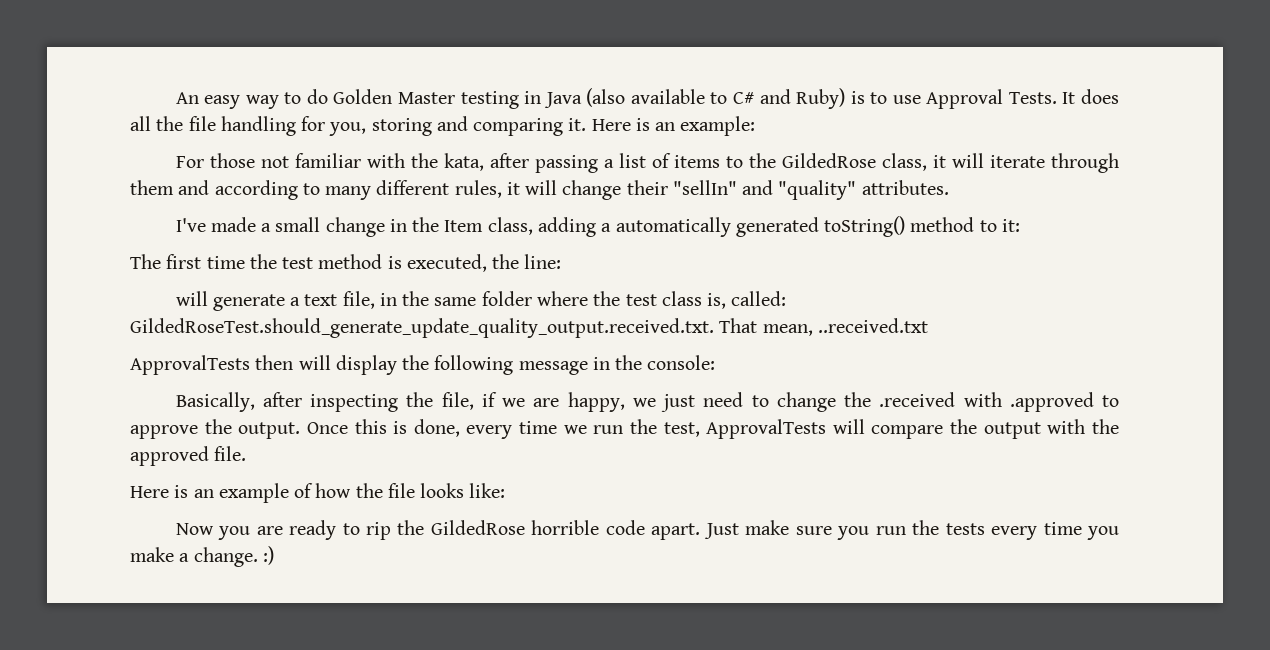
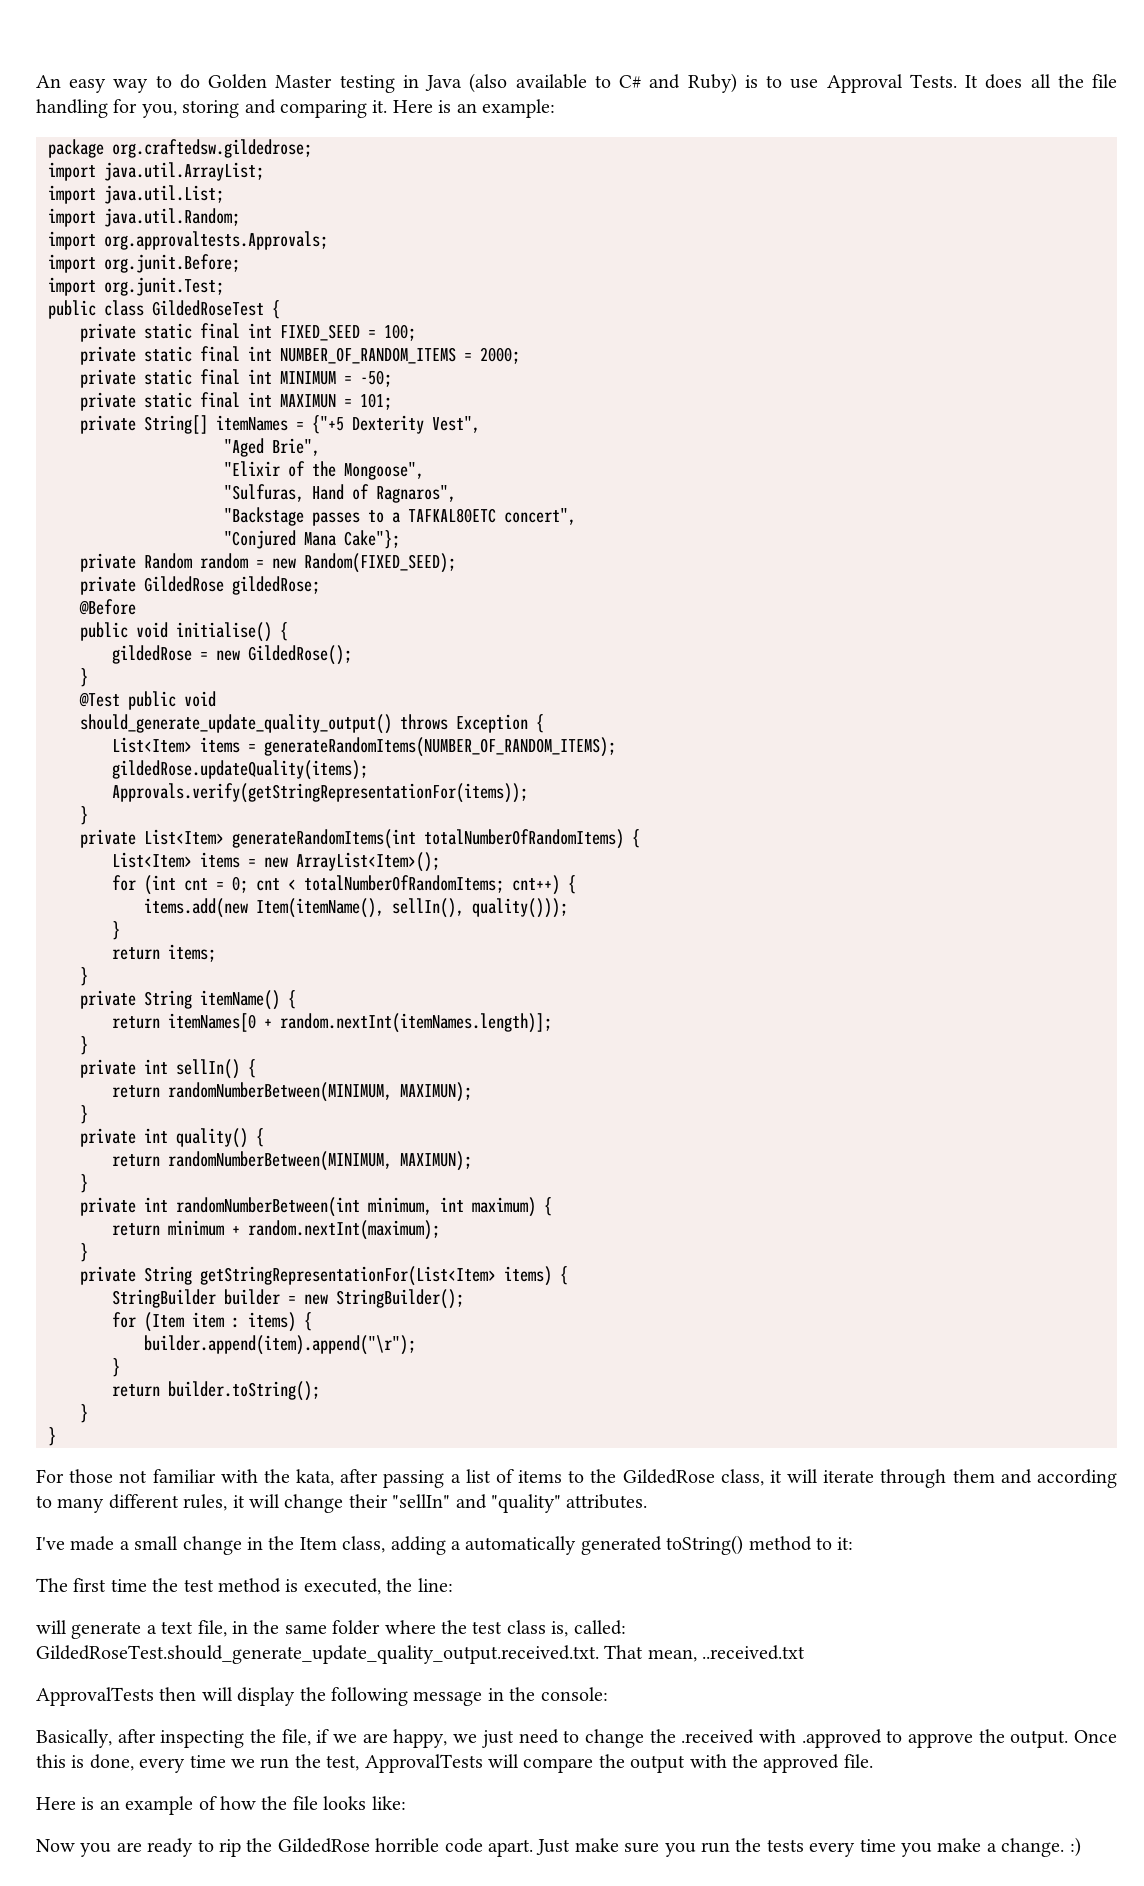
+ package org.craftedsw.gildedrose;
+ import java.util.ArrayList;
+ import java.util.List;
+ import java.util.Random;
+ import org.approvaltests.Approvals;
+ import org.junit.Before;
+ import org.junit.Test;
+ public class GildedRoseTest {
+ private static final int FIXED_SEED = 100;
+ private static final int NUMBER_OF_RANDOM_ITEMS = 2000;
+ private static final int MINIMUM = -50;
+ private static final int MAXIMUN = 101;
+ private String[] itemNames = {"+5 Dexterity Vest",
+ "Aged Brie",
+ "Elixir of the Mongoose",
+ "Sulfuras, Hand of Ragnaros",
+ "Backstage passes to a TAFKAL80ETC concert",
+ "Conjured Mana Cake"};
+ private Random random = new Random(FIXED_SEED);
+ private GildedRose gildedRose;
+ @Before
+ public void initialise() {
+ gildedRose = new GildedRose();
+ }
+ @Test public void
+ should_generate_update_quality_output() throws Exception {
+ List<Item> items = generateRandomItems(NUMBER_OF_RANDOM_ITEMS);
+ gildedRose.updateQuality(items);
+ Approvals.verify(getStringRepresentationFor(items));
+ }
+ private List<Item> generateRandomItems(int totalNumberOfRandomItems) {
+ List<Item> items = new ArrayList<Item>();
+ for (int cnt = 0; cnt < totalNumberOfRandomItems; cnt++) {
+ items.add(new Item(itemName(), sellIn(), quality()));
+ }
+ return items;
+ }
+ private String itemName() {
+ return itemNames[0 + random.nextInt(itemNames.length)];
+ }
+ private int sellIn() {
+ return randomNumberBetween(MINIMUM, MAXIMUN);
+ }
+ private int quality() {
+ return randomNumberBetween(MINIMUM, MAXIMUN);
+ }
+ private int randomNumberBetween(int minimum, int maximum) {
+ return minimum + random.nextInt(maximum);
+ }
+ private String getStringRepresentationFor(List<Item> items) {
+ StringBuilder builder = new StringBuilder();
+ for (Item item : items) {
+ builder.append(item).append("\r");
+ }
+ return builder.toString();
+ }
+ }

